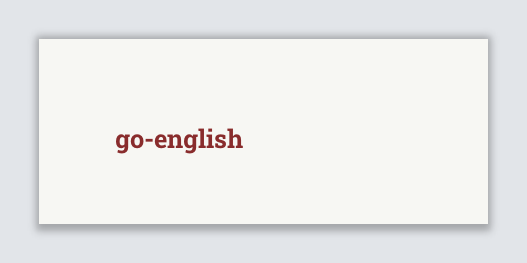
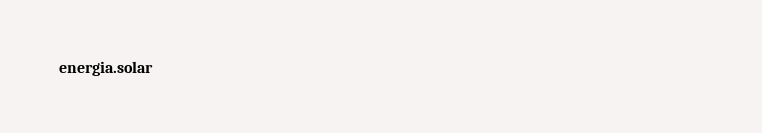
- go-english
+ energia.solar

